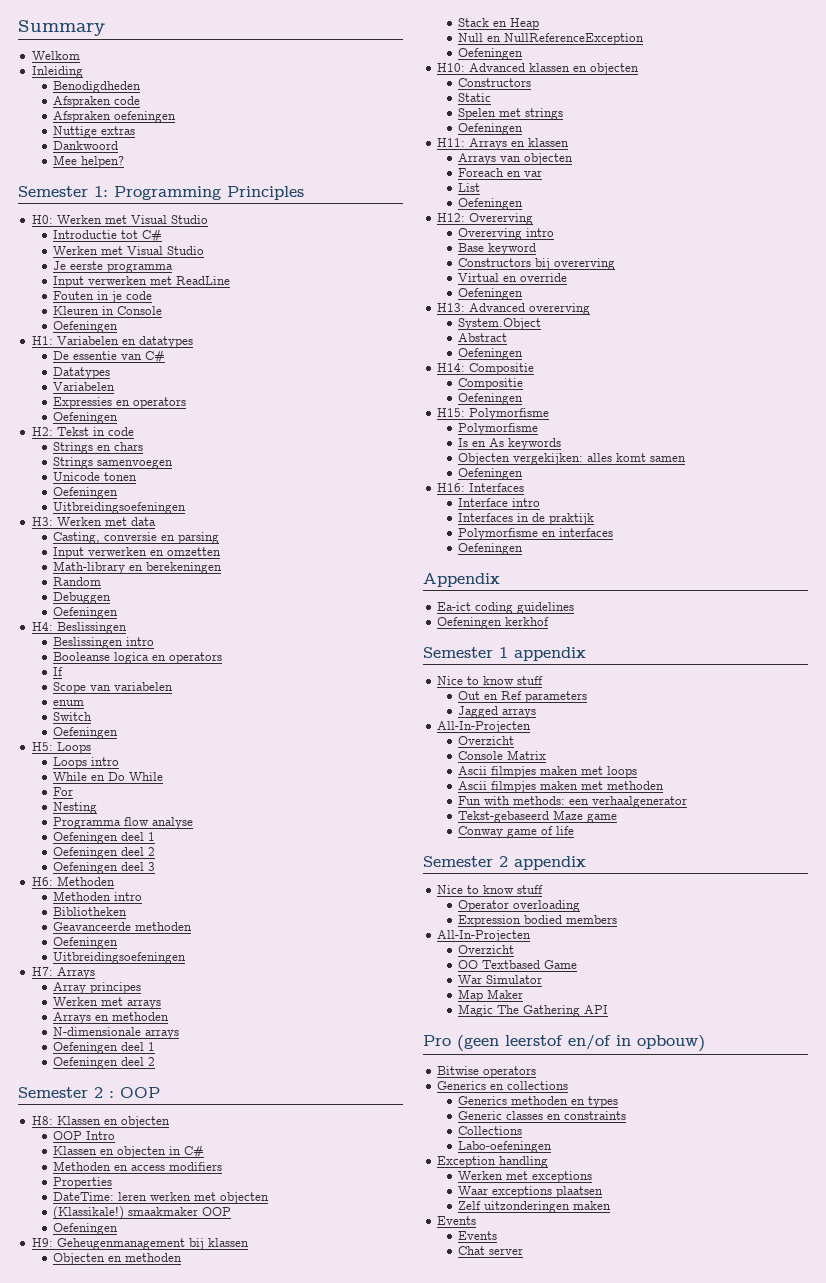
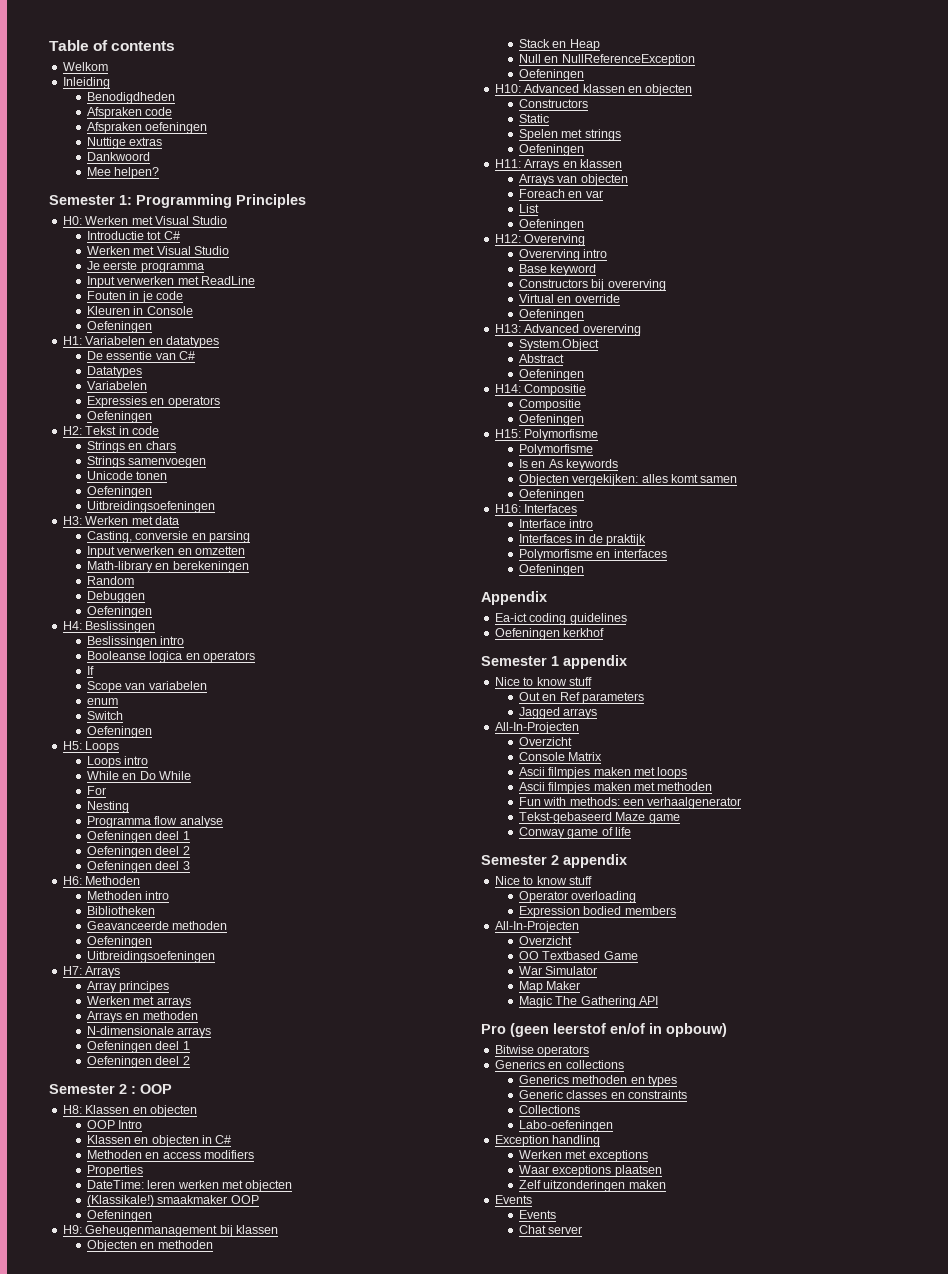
- Summary
+ Table of contents

